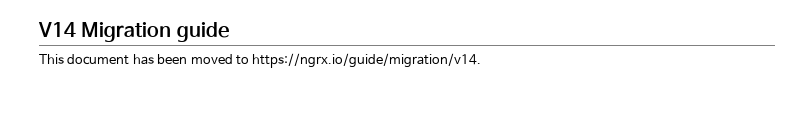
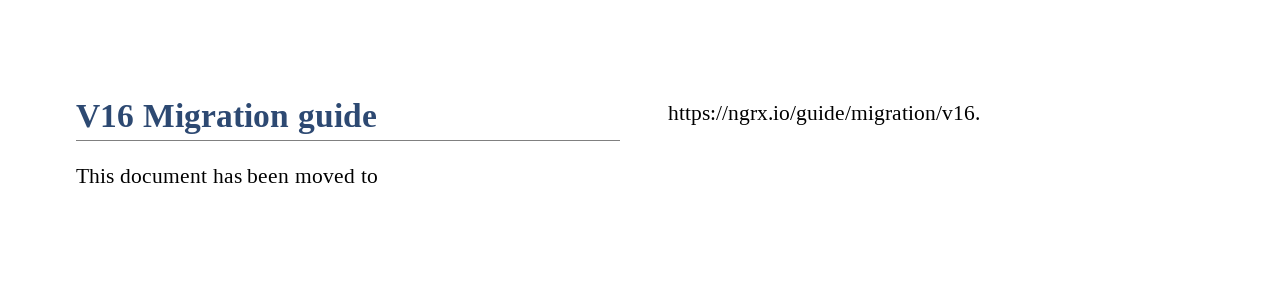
- V14 Migration guide
+ V16 Migration guide
- This document has been moved to https://ngrx.io/guide/migration/v14.
+ This document has been moved to https://ngrx.io/guide/migration/v16.

